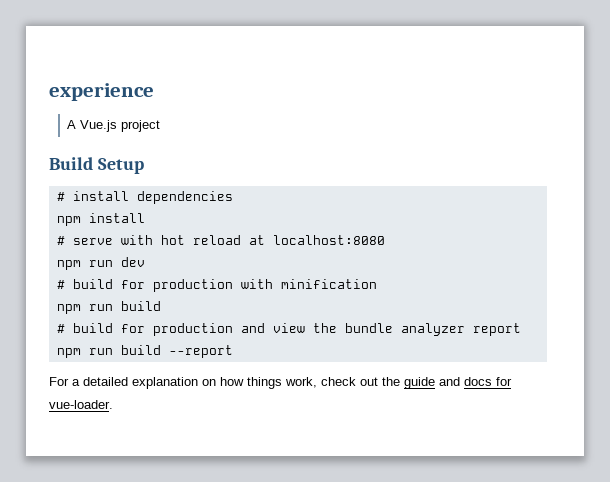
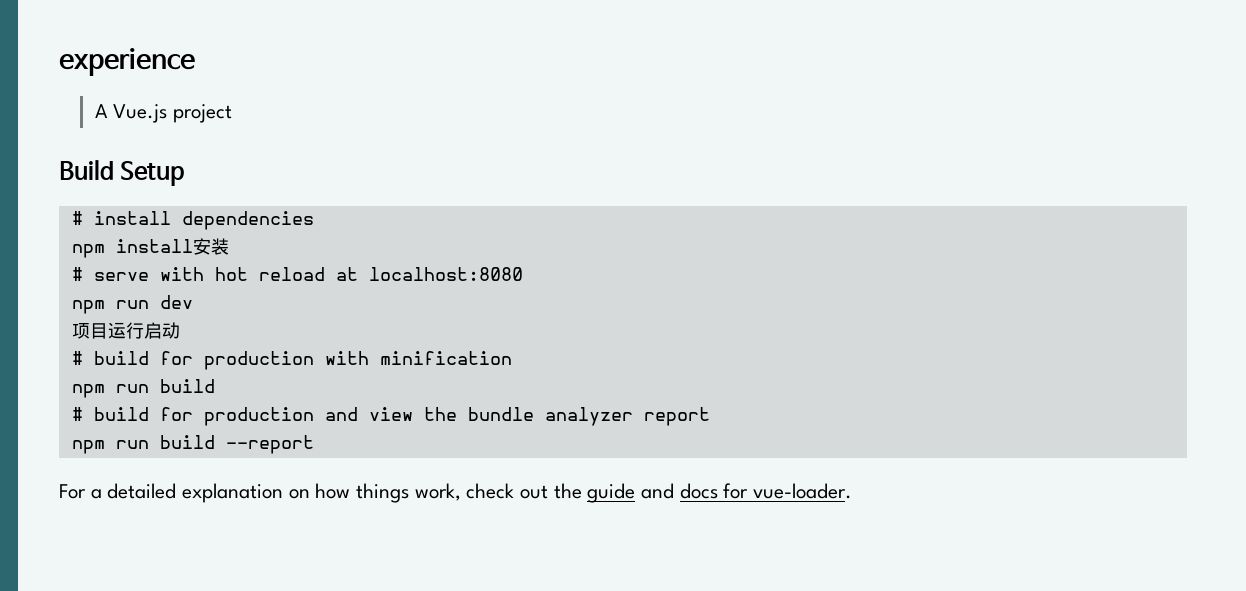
- npm install
+ npm install安装
+ 项目运行启动

